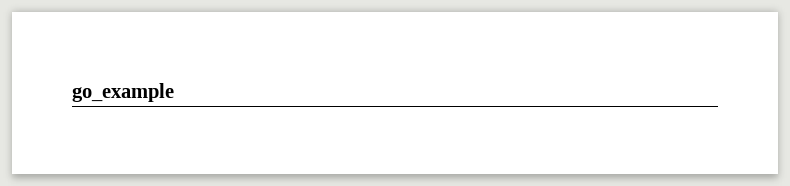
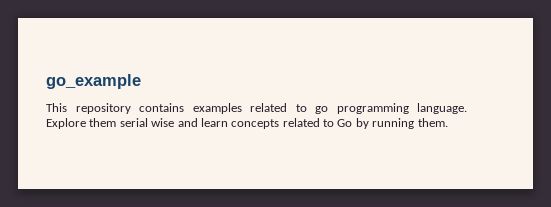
+ This repository contains examples related to go programming language. Explore them serial wise and learn concepts related to Go by running them.

